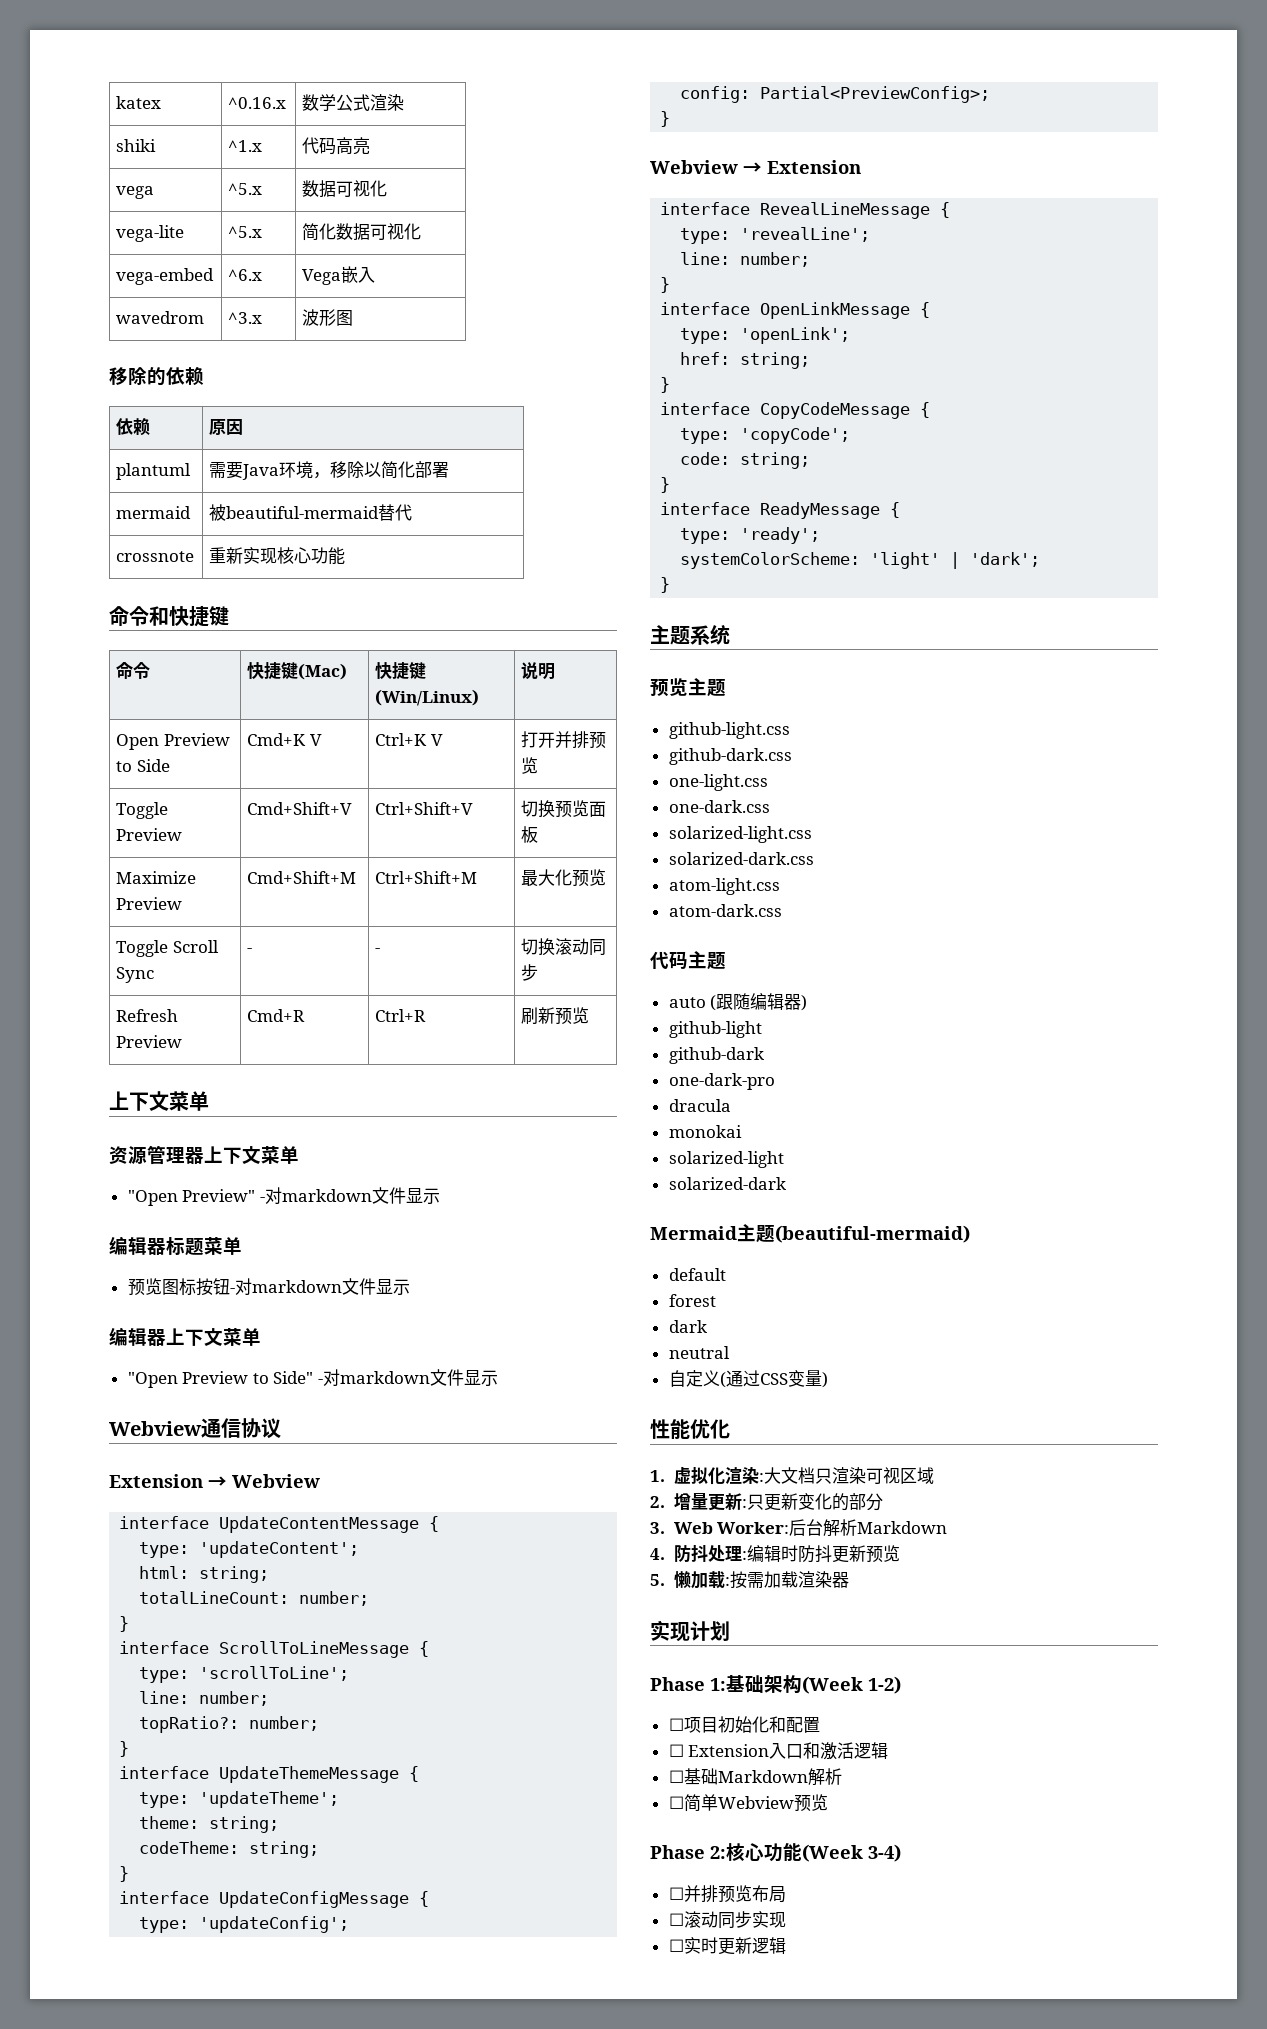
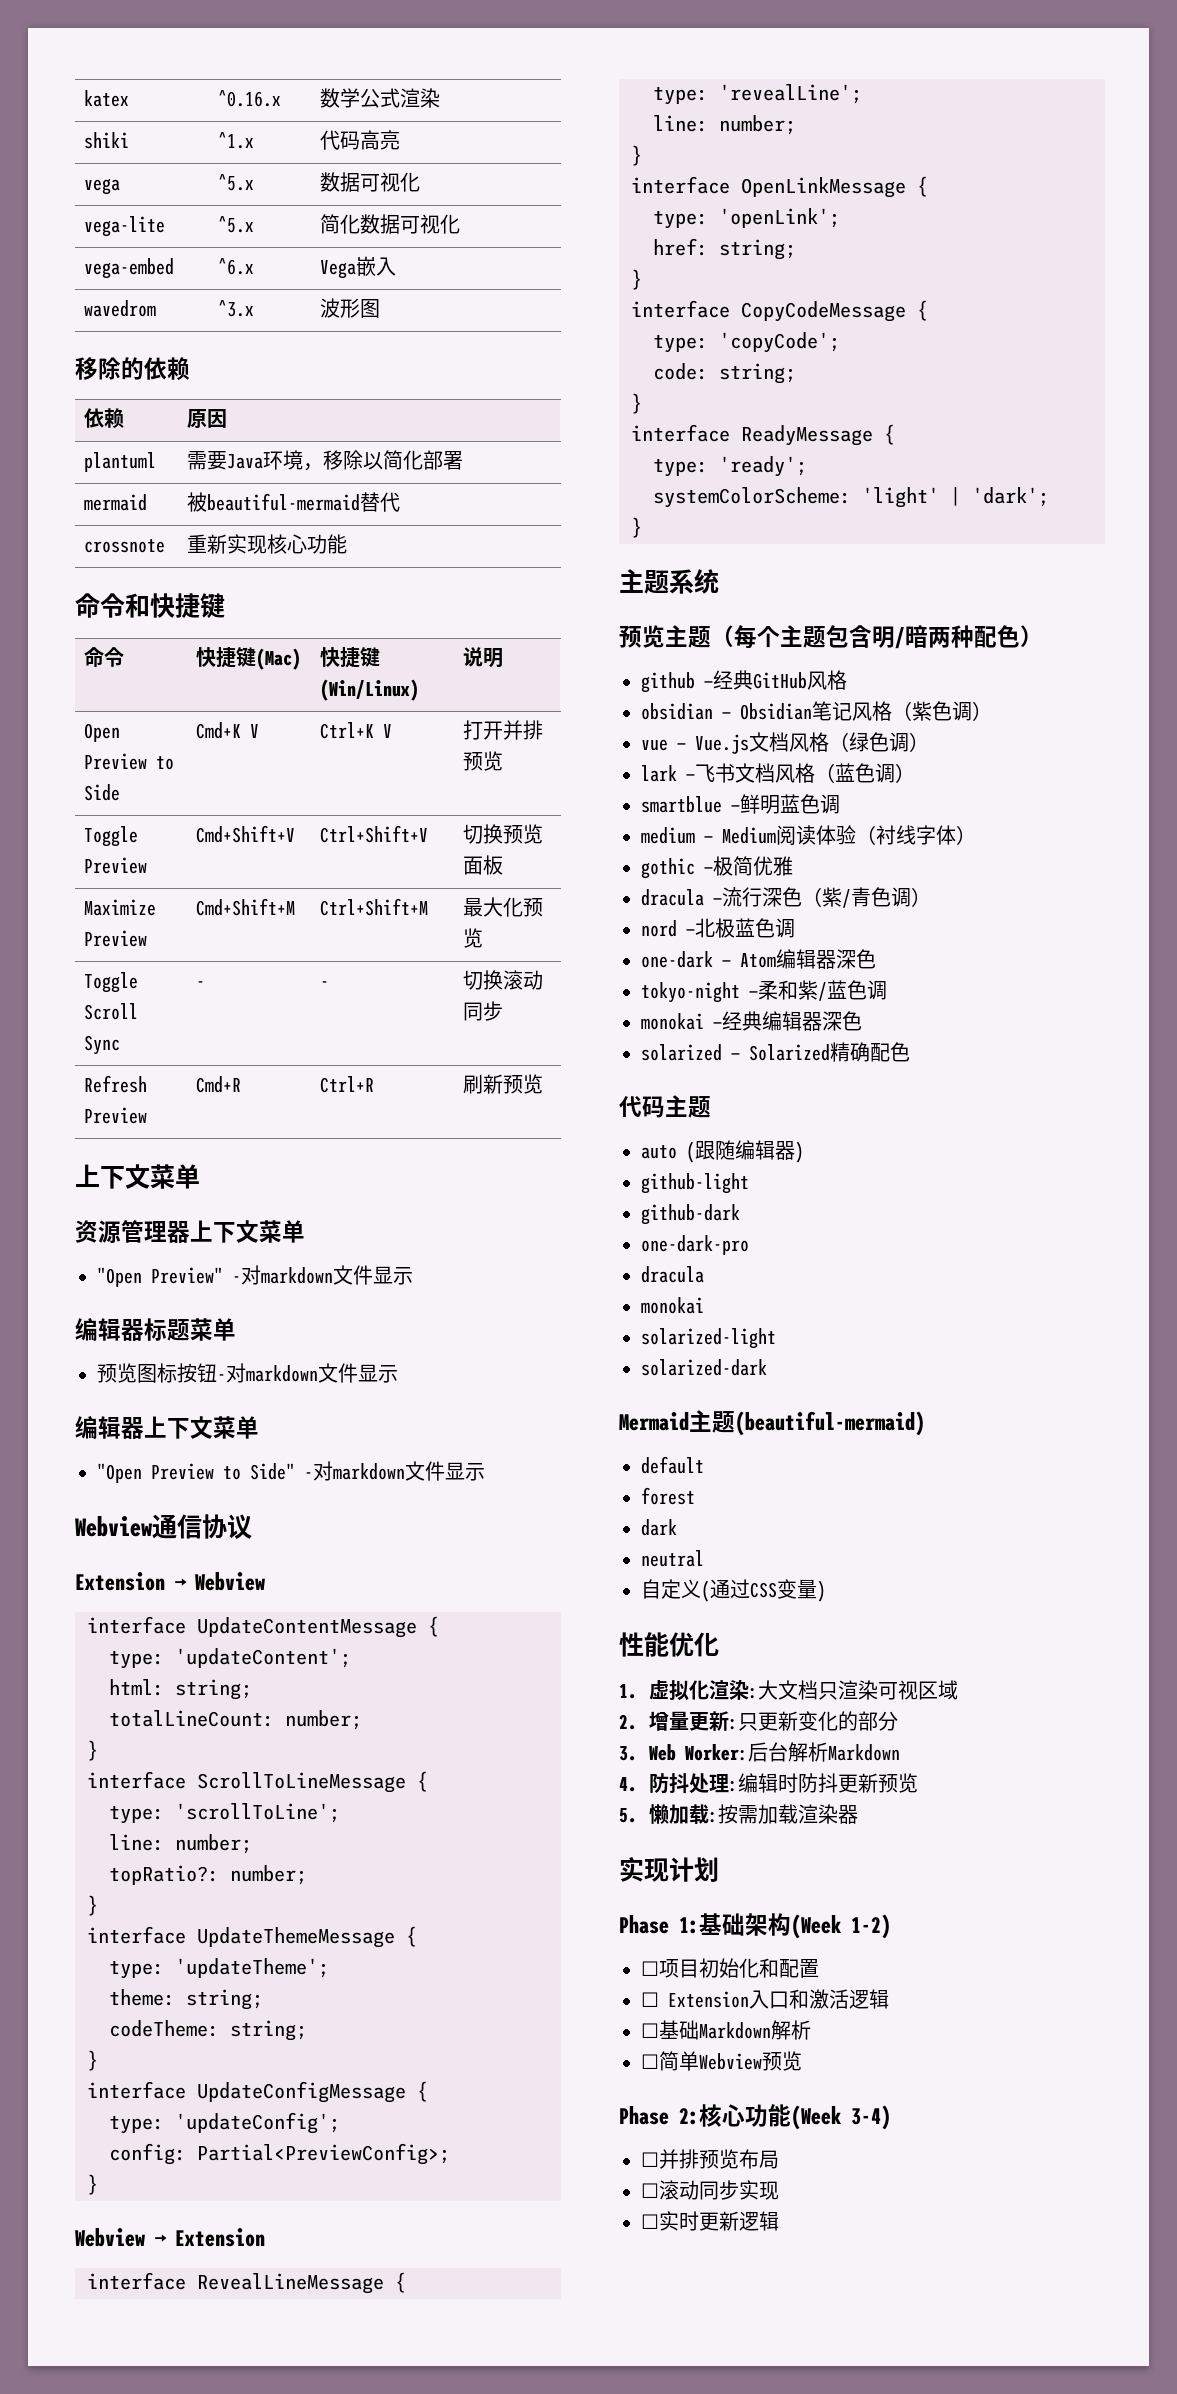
- 预览主题
- github-light.css
- github-dark.css
- one-light.css
- one-dark.css
- solarized-light.css
- solarized-dark.css
- atom-light.css
- atom-dark.css
+ 预览主题（每个主题包含明/暗两种配色）
+ github —经典GitHub风格
+ obsidian — Obsidian笔记风格（紫色调）
+ vue — Vue.js文档风格（绿色调）
+ lark —飞书文档风格（蓝色调）
+ smartblue —鲜明蓝色调
+ medium — Medium阅读体验（衬线字体）
+ gothic —极简优雅
+ dracula —流行深色（紫/青色调）
+ nord —北极蓝色调
+ one-dark — Atom编辑器深色
+ tokyo-night —柔和紫/蓝色调
+ monokai —经典编辑器深色
+ solarized — Solarized精确配色

